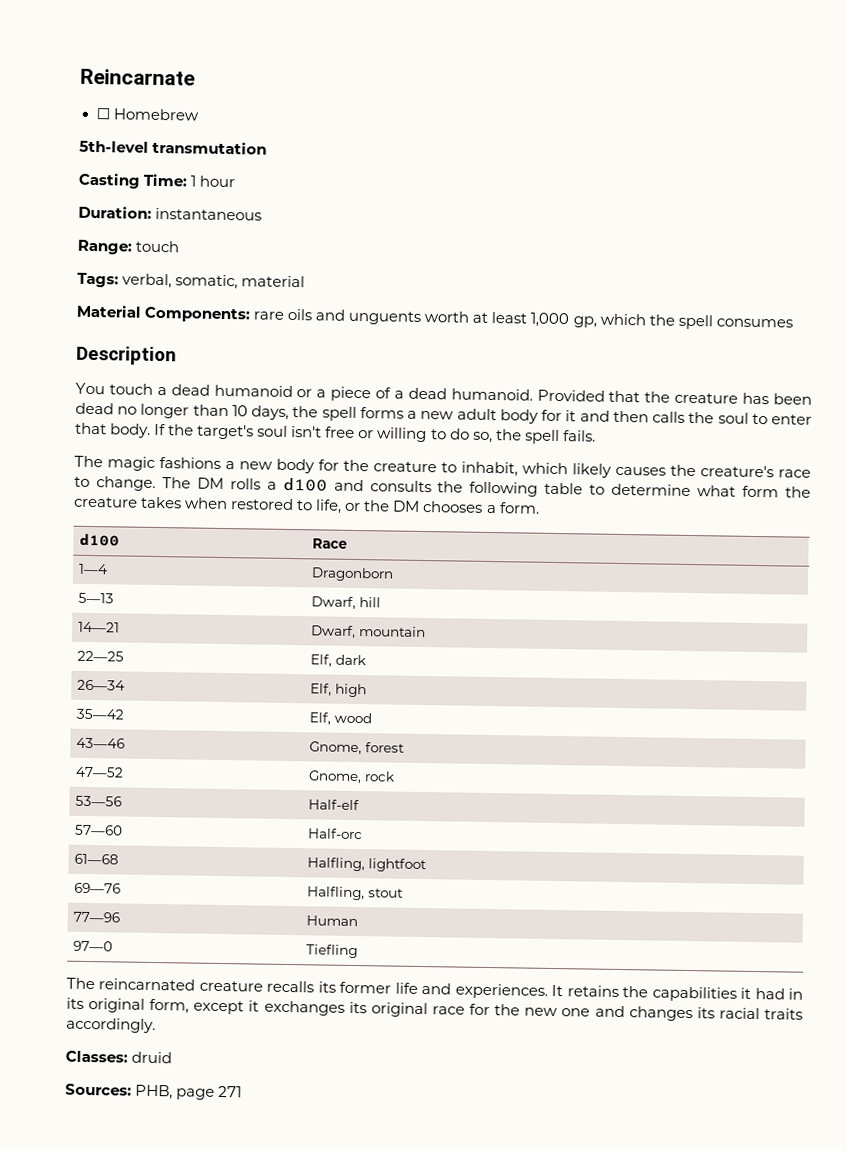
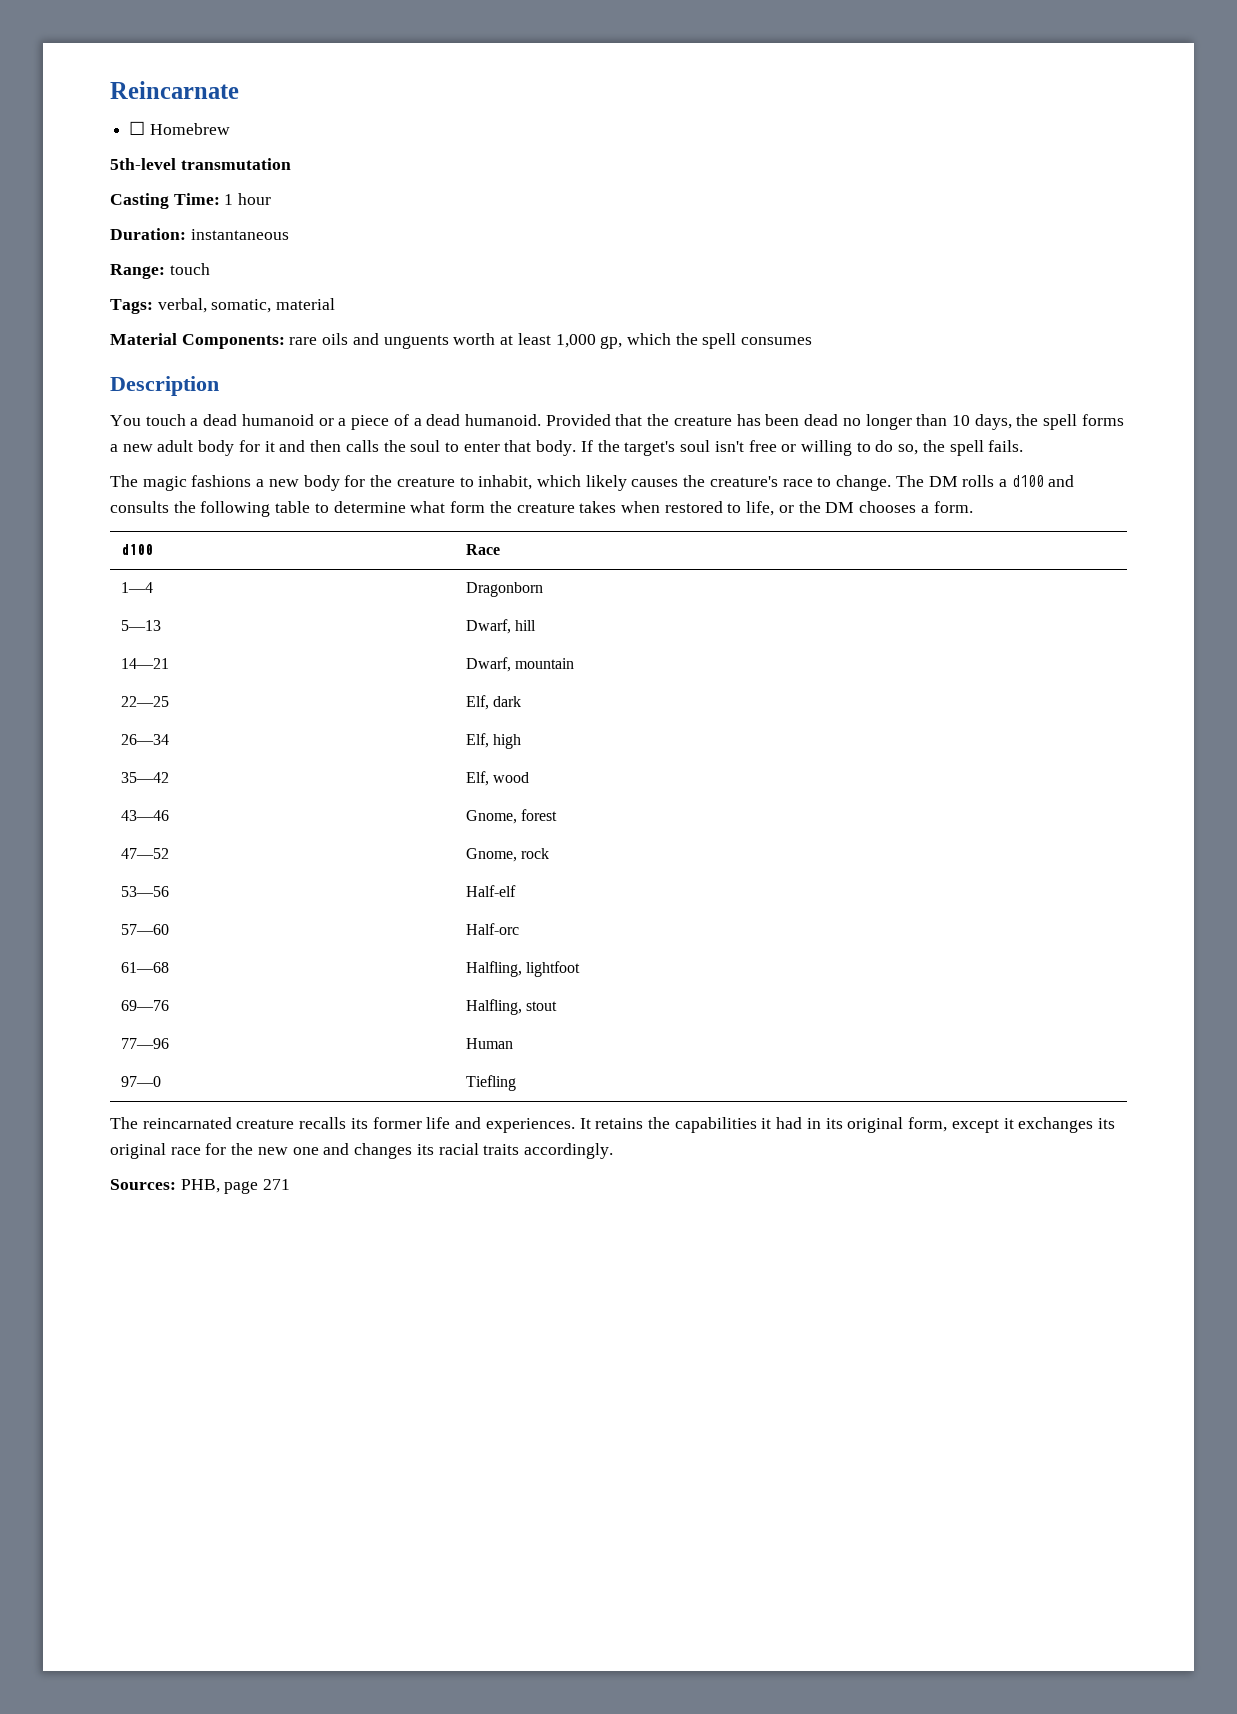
- Classes: druid

